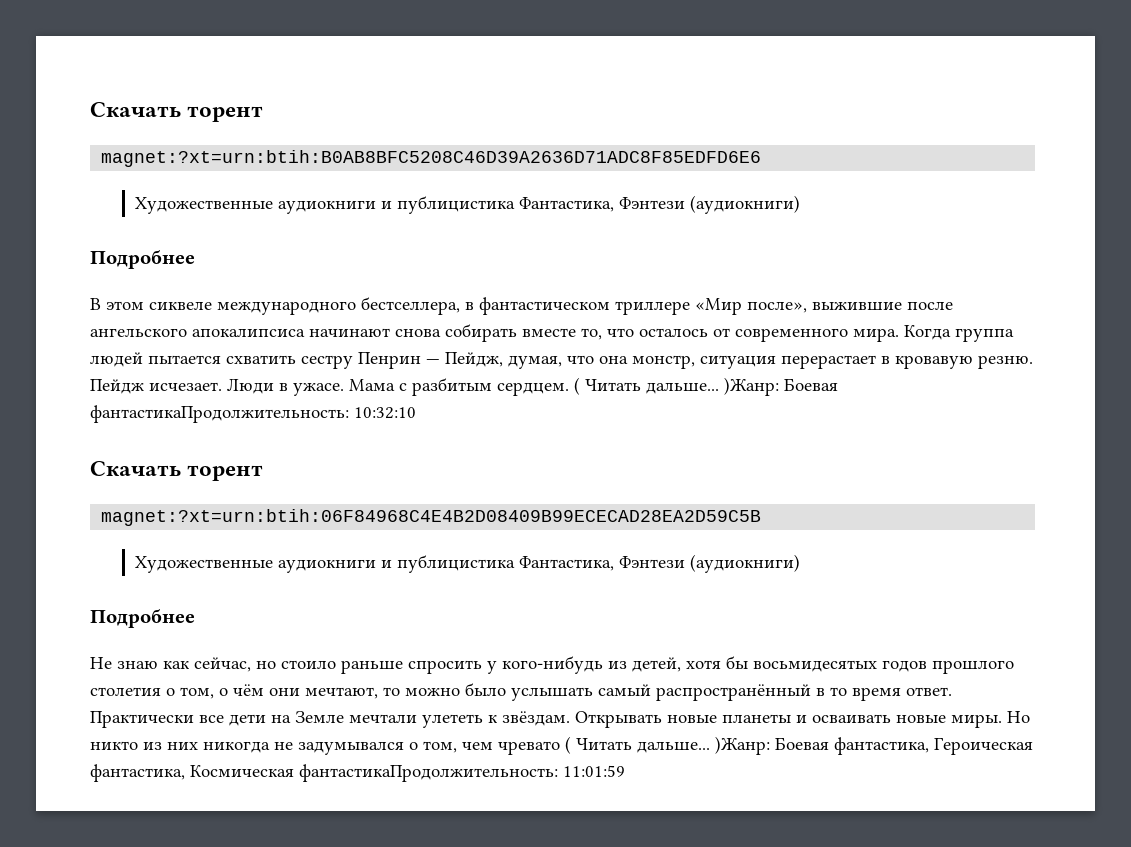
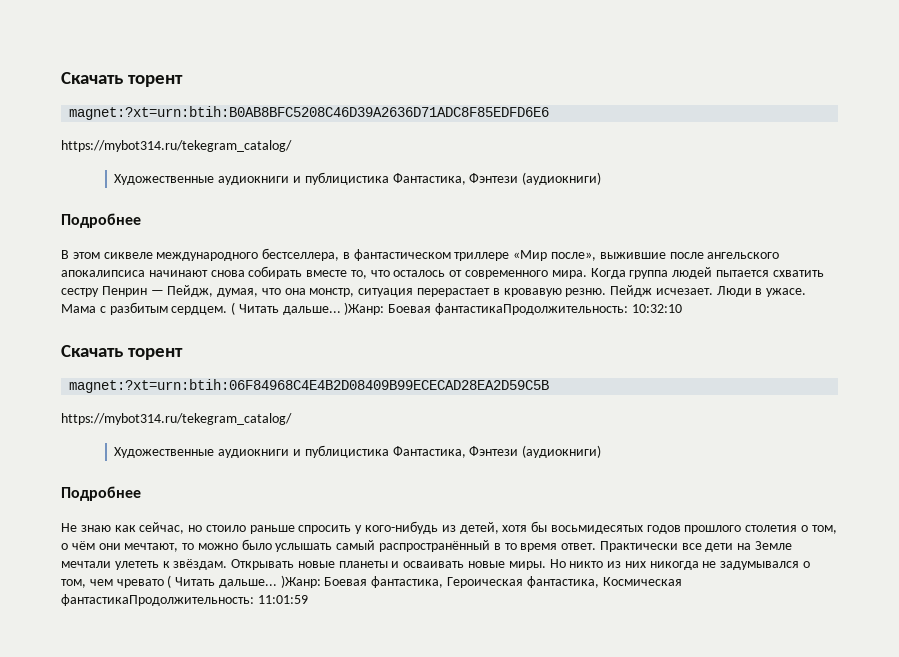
  magnet:?xt=urn:btih:B0AB8BFC5208C46D39A2636D71ADC8F85EDFD6E6
+ https://mybot314.ru/tekegram_catalog/
  magnet:?xt=urn:btih:06F84968C4E4B2D08409B99ECECAD28EA2D59C5B
+ https://mybot314.ru/tekegram_catalog/

